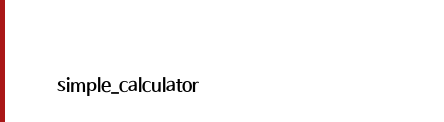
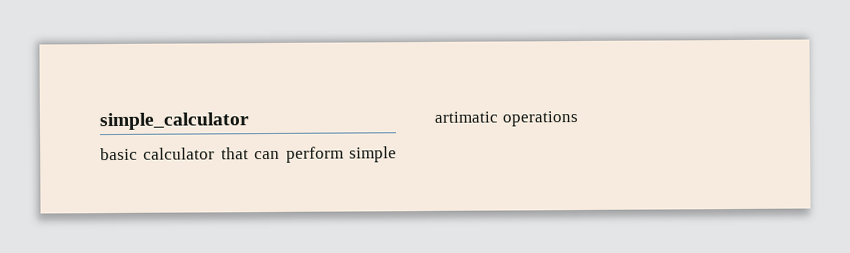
+ basic calculator that can perform simple artimatic operations

